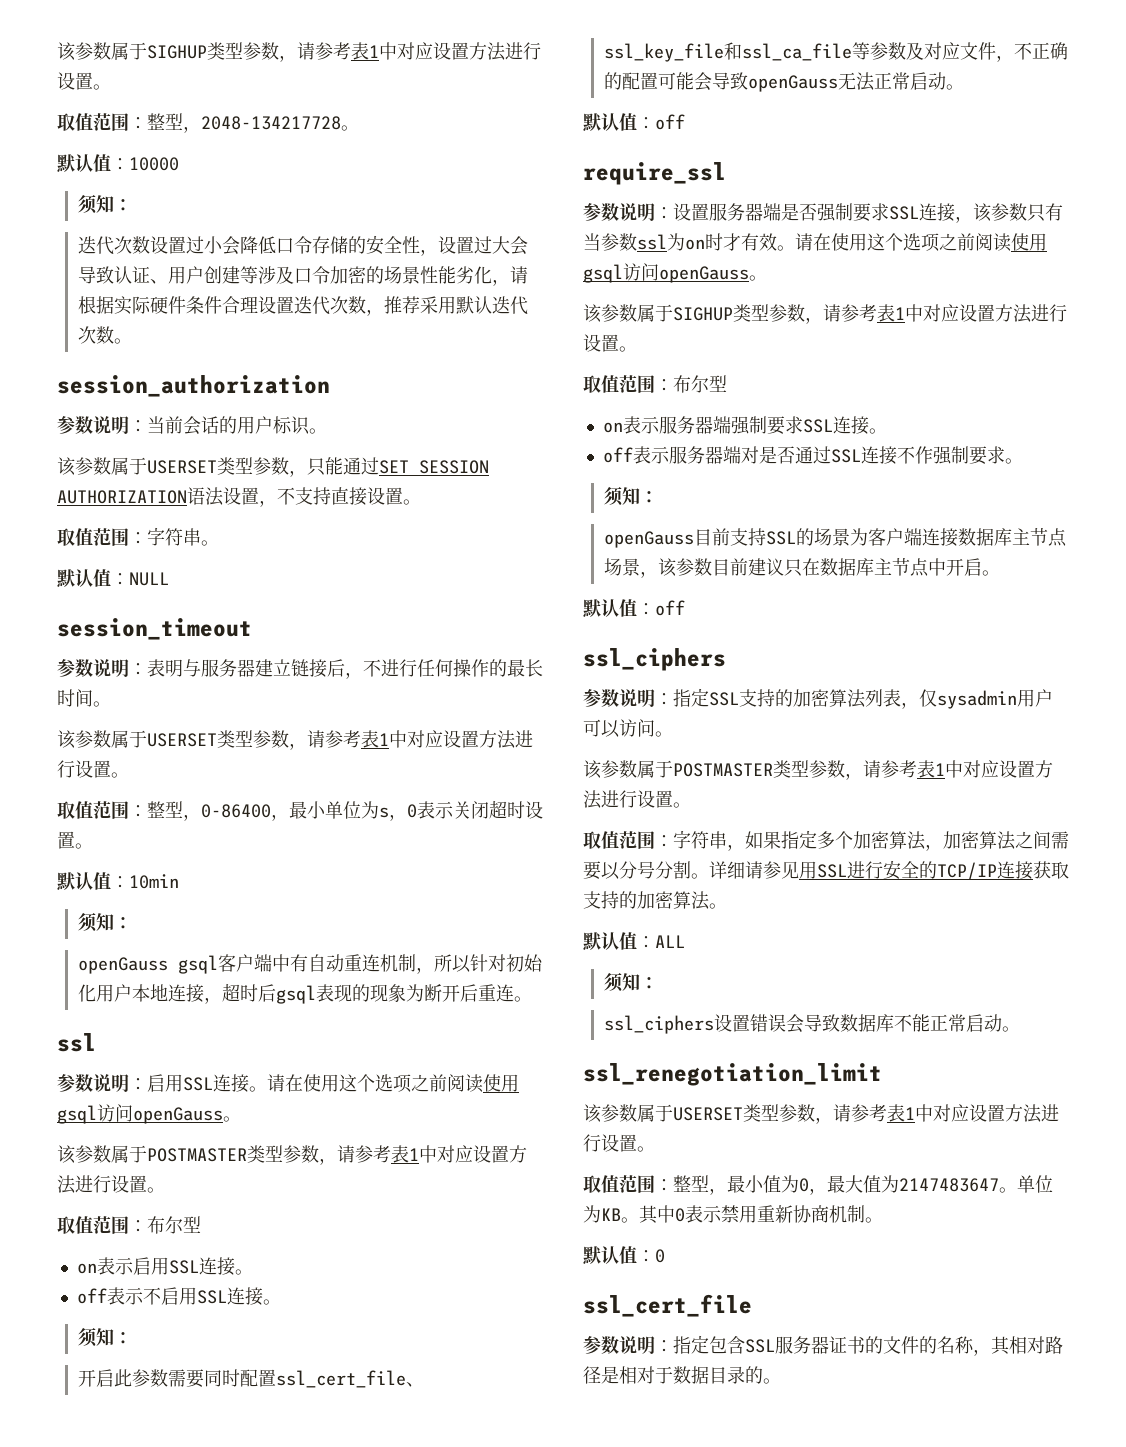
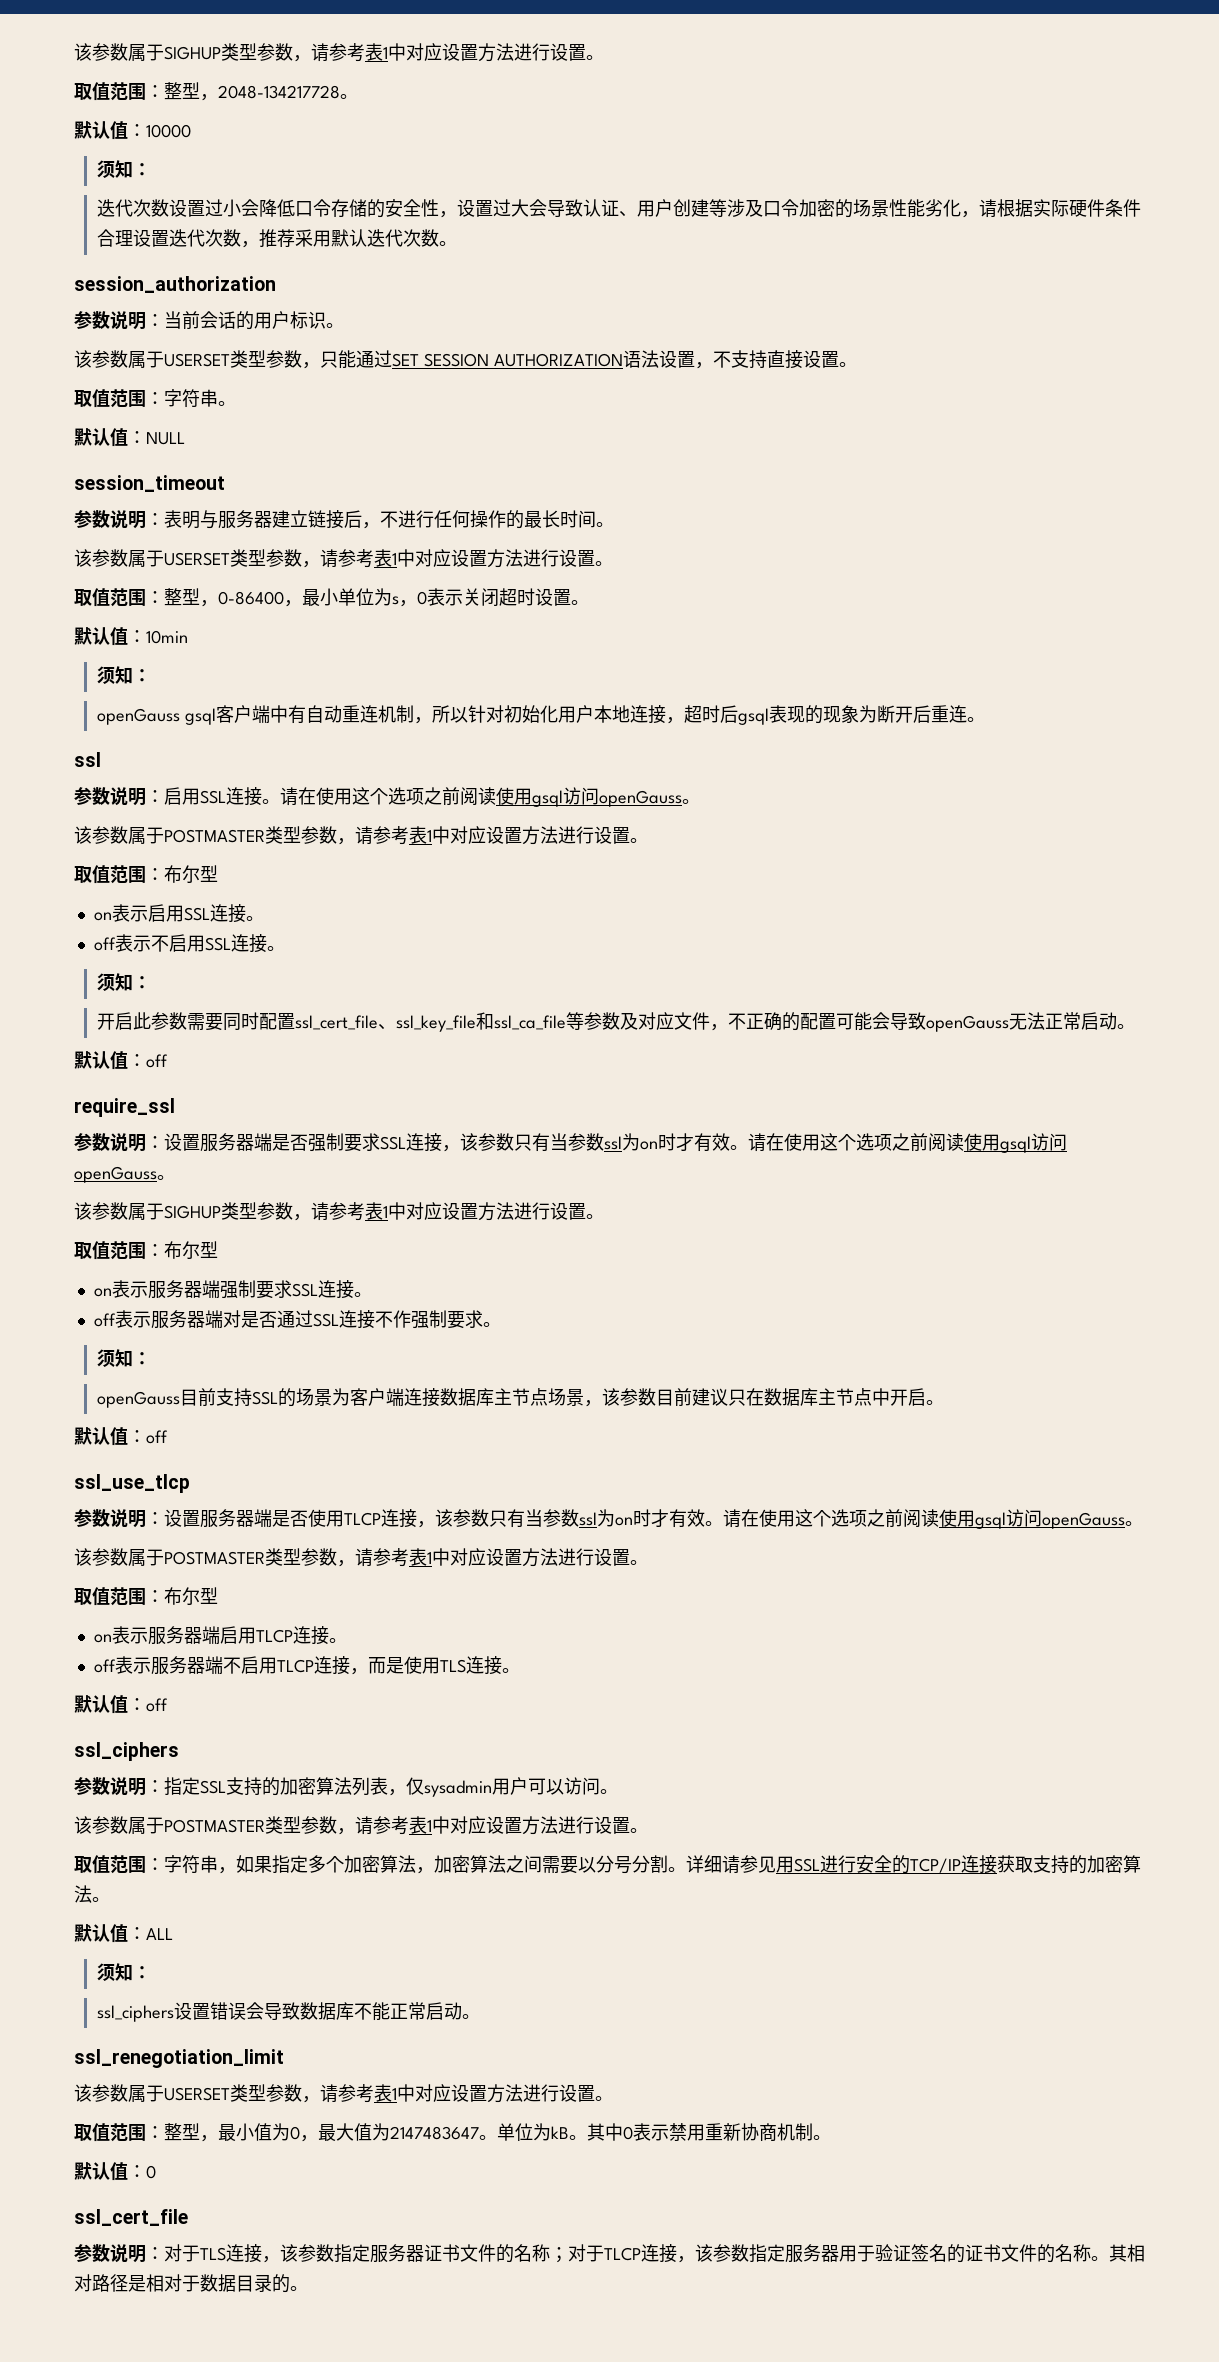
+ ssl_use_tlcp
+ 参数说明：设置服务器端是否使用TLCP连接，该参数只有当参数ssl为on时才有效。请在使用这个选项之前阅读使用gsql访问openGauss。
+ 该参数属于POSTMASTER类型参数，请参考表1中对应设置方法进行设置。
+ 取值范围：布尔型
+ on表示服务器端启用TLCP连接。
+ off表示服务器端不启用TLCP连接，而是使用TLS连接。
+ 默认值：off
- 单位为KB。
+ 单位为kB。
- 参数说明：指定包含SSL服务器证书的文件的名称，其相对路径是相对于数据目录的。
+ 参数说明：对于TLS连接，该参数指定服务器证书文件的名称；对于TLCP连接，该参数指定服务器用于验证签名的证书文件的名称。其相对路径是相对于数据目录的。

